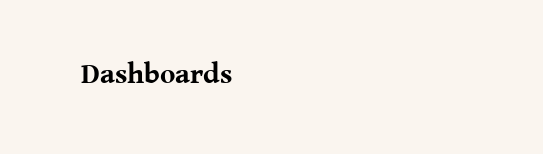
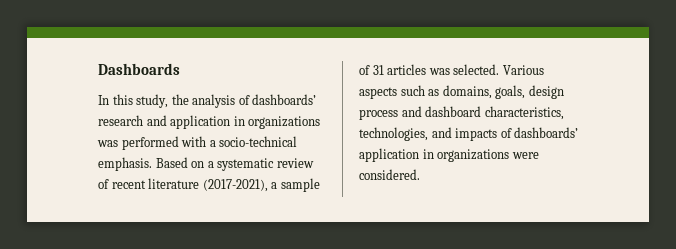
+ In this study, the analysis of dashboards’ research and application in organizations was performed with a socio-technical emphasis. Based on a systematic review of recent literature (2017-2021), a sample of 31 articles was selected. Various aspects such as domains, goals, design process and dashboard characteristics, technologies, and impacts of dashboards’ application in organizations were considered.

